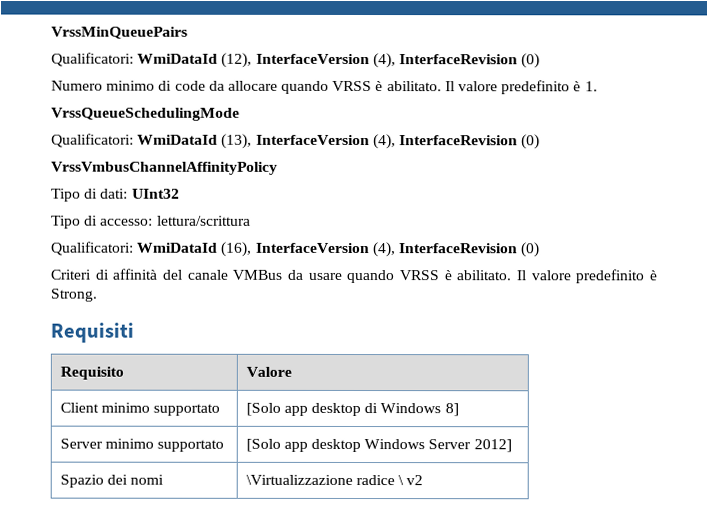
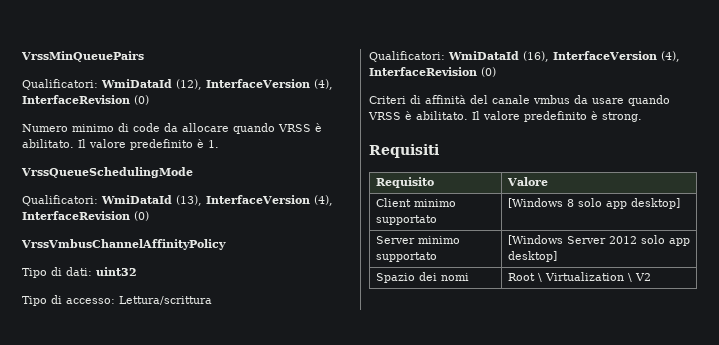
- Tipo di dati: UInt32
+ Tipo di dati: uint32
- Tipo di accesso: lettura/scrittura
+ Tipo di accesso: Lettura/scrittura
- Criteri di affinità del canale VMBus da usare quando VRSS è abilitato.
+ Criteri di affinità del canale vmbus da usare quando VRSS è abilitato.
- Il valore predefinito è Strong.
+ Il valore predefinito è strong.
- Client minimo supportato | [Solo app desktop di Windows 8]
- Server minimo supportato | [Solo app desktop Windows Server 2012]
- Spazio dei nomi | \Virtualizzazione radice \ v2
+ Client minimo supportato | [Windows 8 solo app desktop]
+ Server minimo supportato | [Windows Server 2012 solo app desktop]
+ Spazio dei nomi | Root \ Virtualization \ V2

